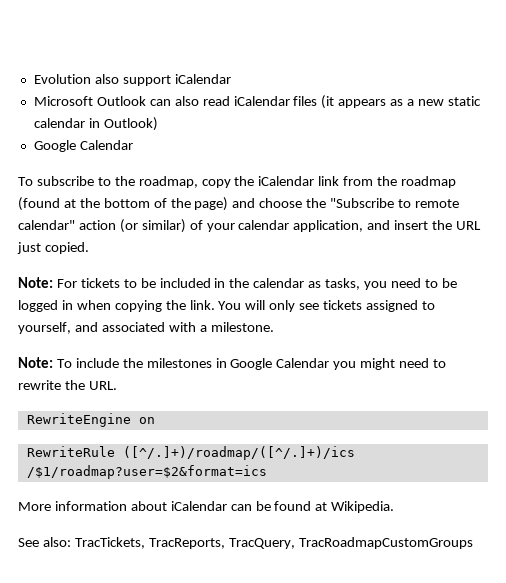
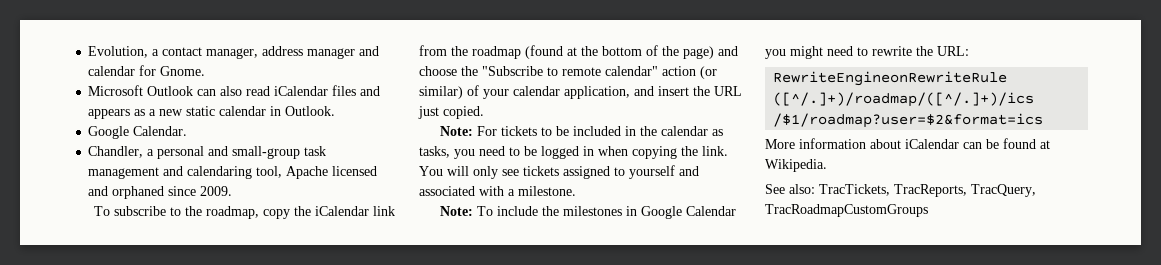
- Evolution also support iCalendar
+ Evolution, a contact manager, address manager and calendar for Gnome.
- Microsoft Outlook can also read iCalendar files (it appears as a new static calendar in Outlook)
- Google Calendar
+ Microsoft Outlook can also read iCalendar files and appears as a new static calendar in Outlook.
+ Google Calendar.
+ Chandler, a personal and small-group task management and calendaring tool, Apache licensed and orphaned since 2009.
- You will only see tickets assigned to yourself, and associated with a milestone.
+ You will only see tickets assigned to yourself and associated with a milestone.
- Note: To include the milestones in Google Calendar you might need to rewrite the URL.
- RewriteEngine on
- RewriteRule ([^/.]+)/roadmap/([^/.]+)/ics /$1/roadmap?user=$2&format=ics
+ Note: To include the milestones in Google Calendar you might need to rewrite the URL:
+ RewriteEngineonRewriteRule ([^/.]+)/roadmap/([^/.]+)/ics /$1/roadmap?user=$2&format=ics

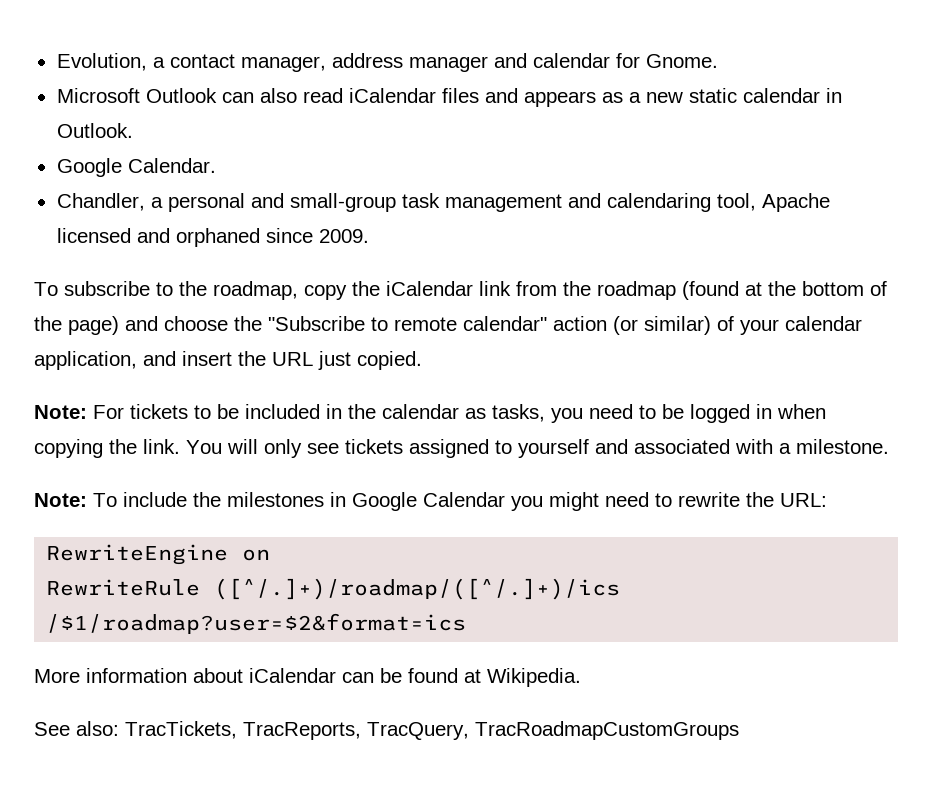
- RewriteEngineonRewriteRule ([^/.]+)/roadmap/([^/.]+)/ics /$1/roadmap?user=$2&format=ics
+ RewriteEngine on
+ RewriteRule ([^/.]+)/roadmap/([^/.]+)/ics /$1/roadmap?user=$2&format=ics

